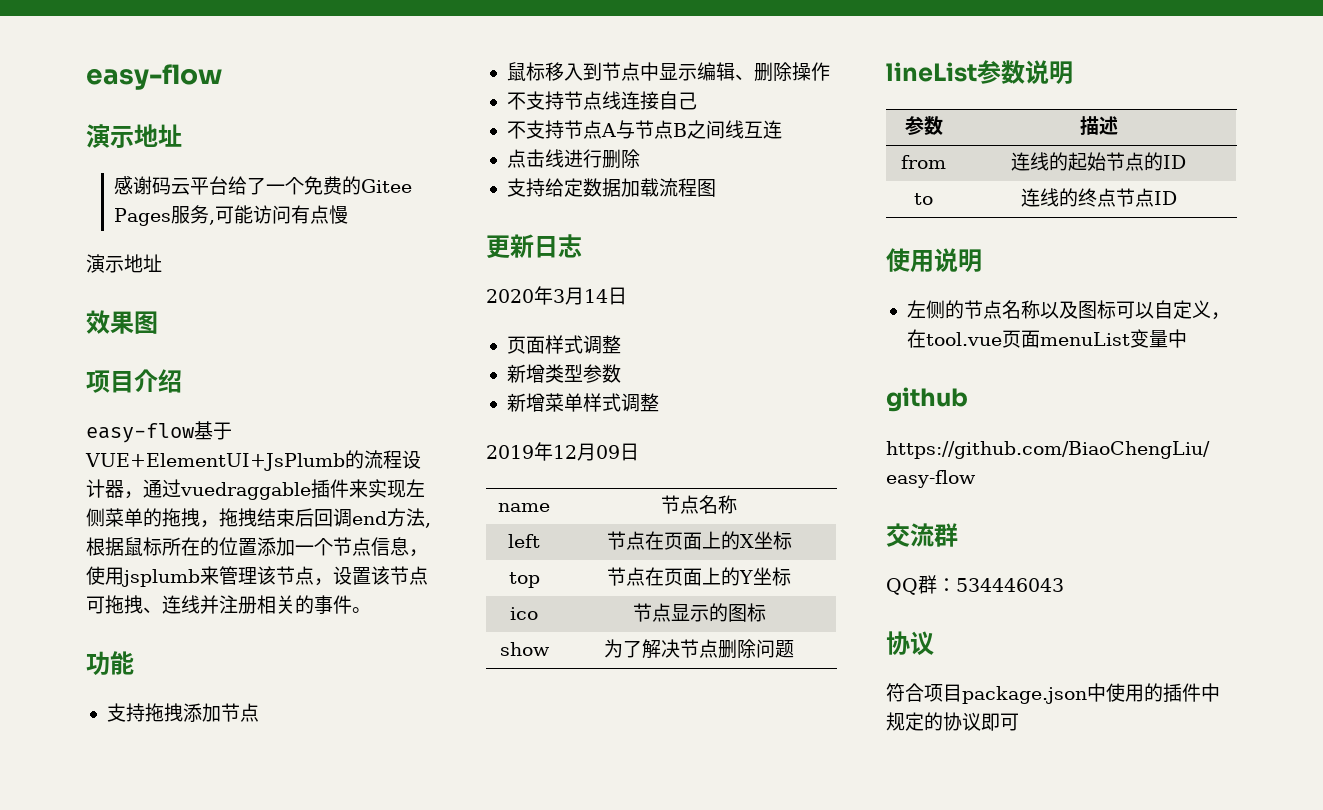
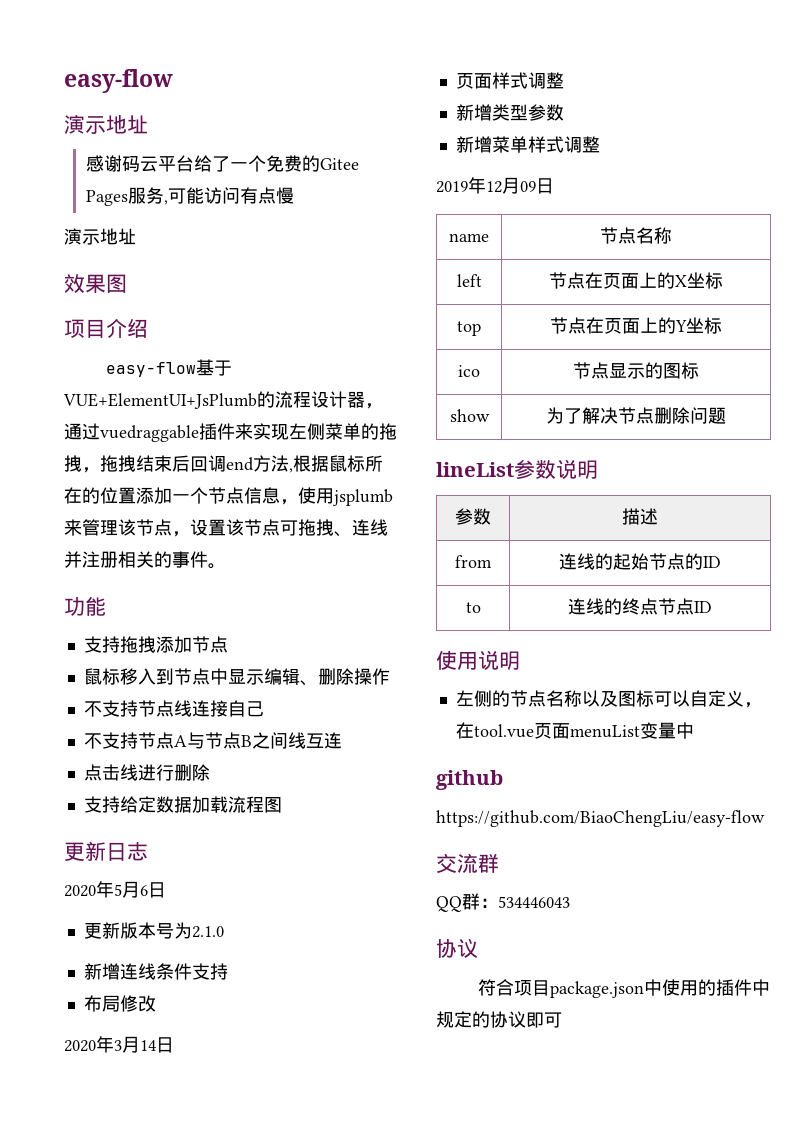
+ 2020年5月6日
+ 更新版本号为2.1.0
+ 新增连线条件支持
+ 布局修改

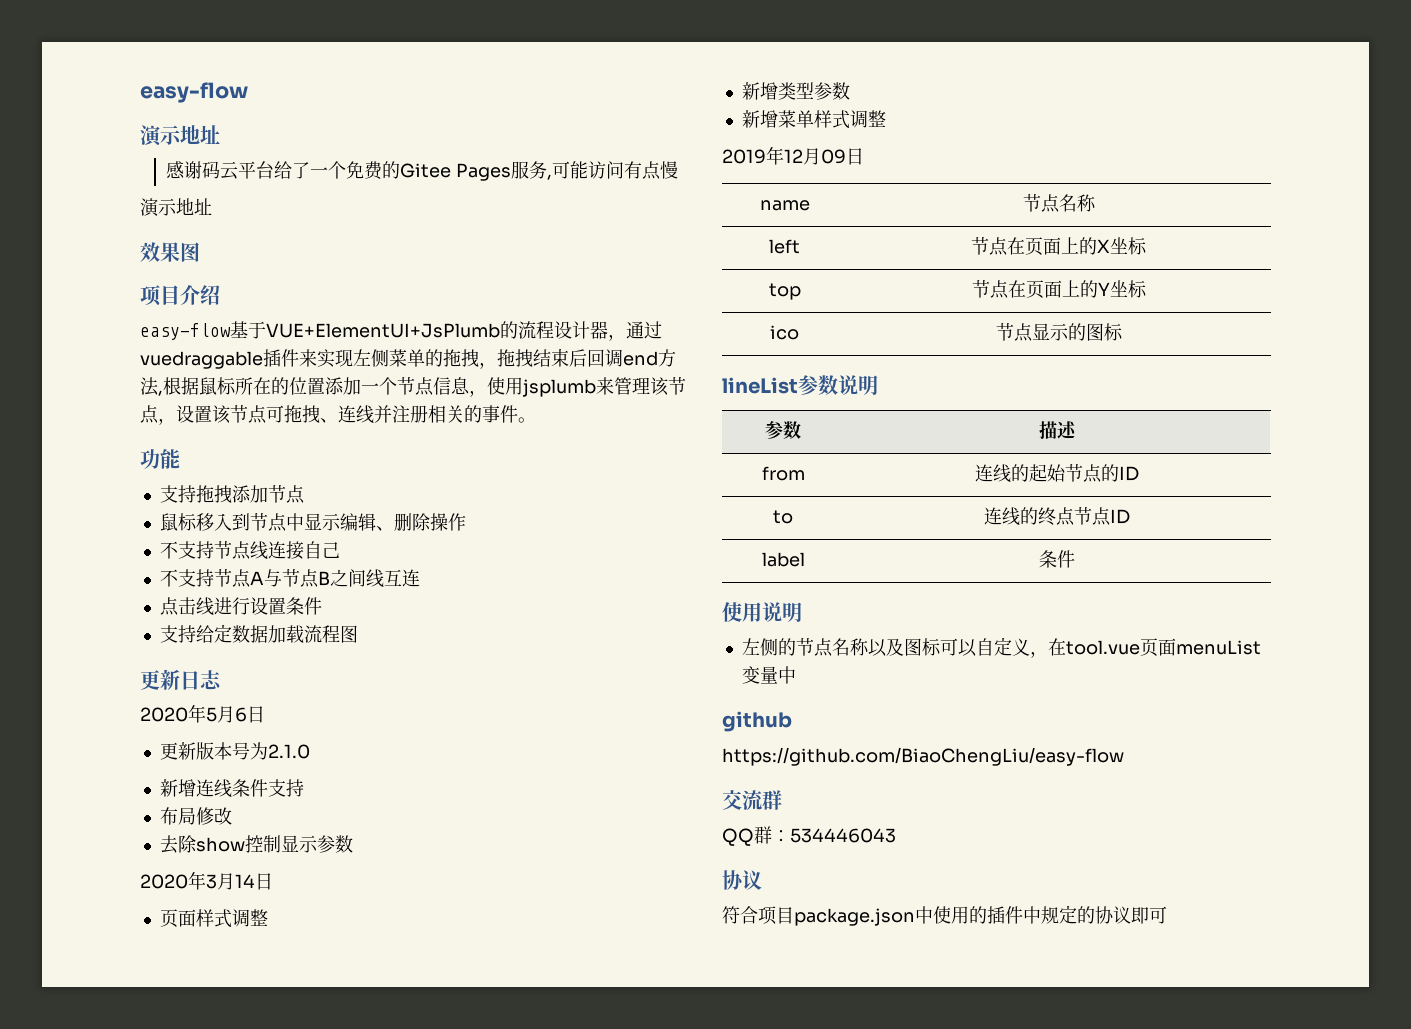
- 点击线进行删除
+ 点击线进行设置条件
+ 去除show控制显示参数
- show | 为了解决节点删除问题
+ label | 条件

